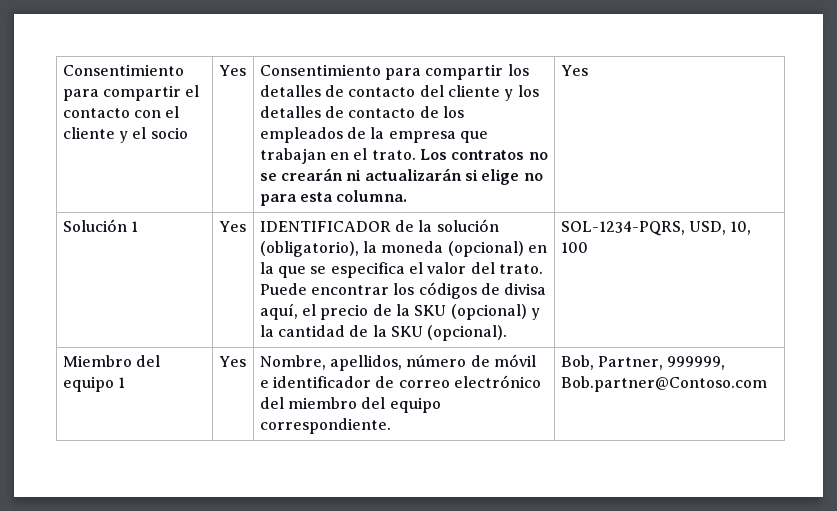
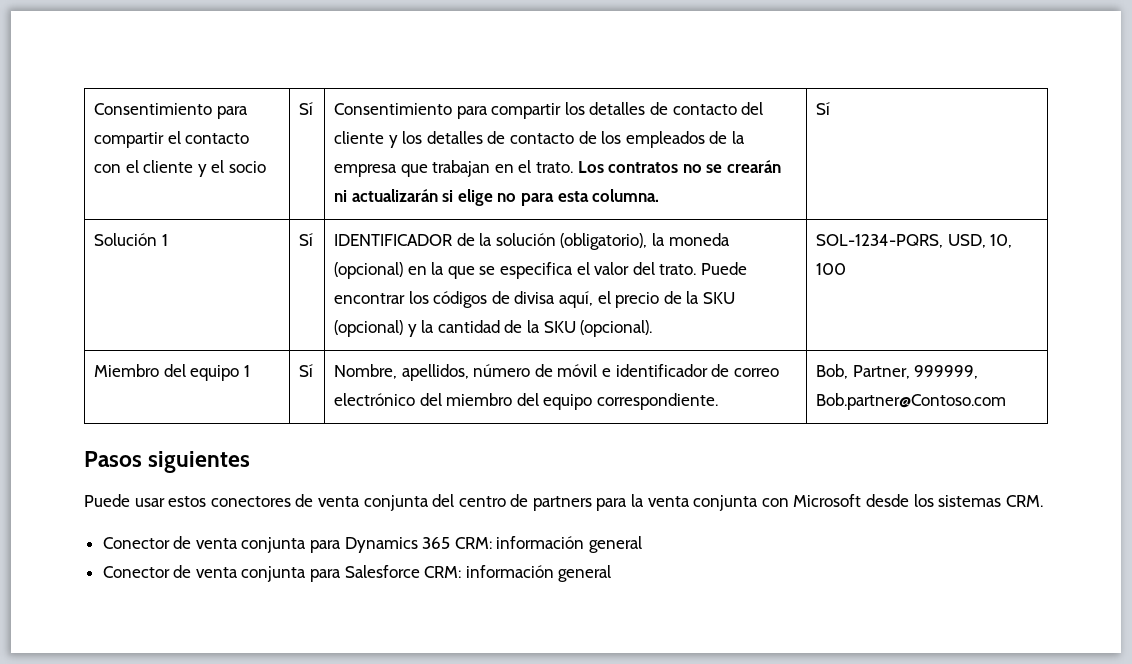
- Consentimiento para compartir el contacto con el cliente y el socio | Yes
+ Consentimiento para compartir el contacto con el cliente y el socio | Sí
- Los contratos no se crearán ni actualizarán si elige no para esta columna. | Yes
+ Los contratos no se crearán ni actualizarán si elige no para esta columna. | Sí
- Solución 1 | Yes
+ Solución 1 | Sí
- Miembro del equipo 1 | Yes | Nombre, apellidos, número de móvil e identificador de correo electrónico del miembro del equipo correspondiente. | Bob, Partner, 999999, Bob.partner@Contoso.com
+ Miembro del equipo 1 | Sí | Nombre, apellidos, número de móvil e identificador de correo electrónico del miembro del equipo correspondiente. | Bob, Partner, 999999, Bob.partner@Contoso.com
+ Pasos siguientes
+ Puede usar estos conectores de venta conjunta del centro de partners para la venta conjunta con Microsoft desde los sistemas CRM.
+ Conector de venta conjunta para Dynamics 365 CRM: información general
+ Conector de venta conjunta para Salesforce CRM: información general

